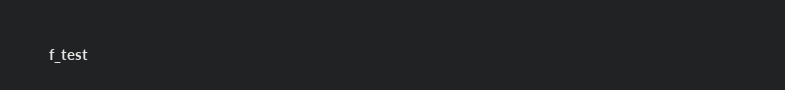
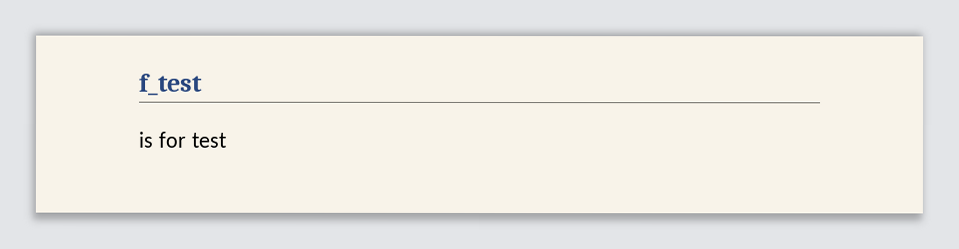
+ is for test

